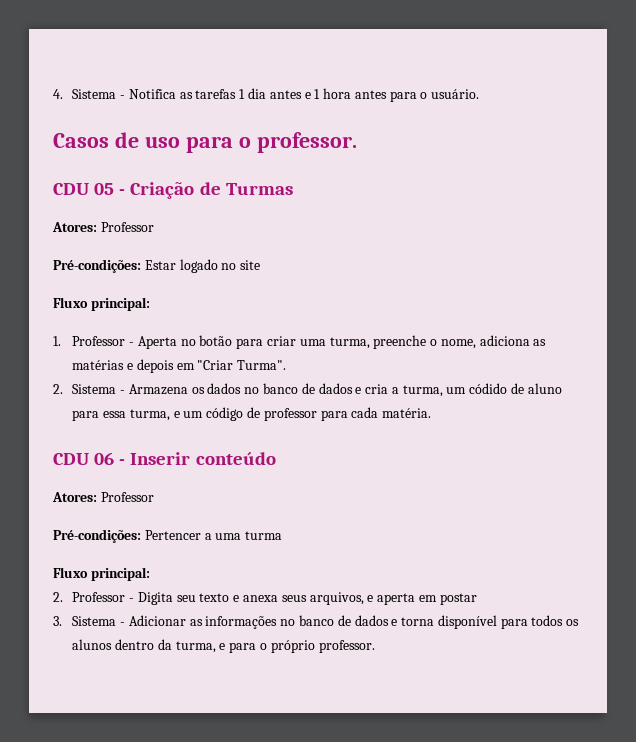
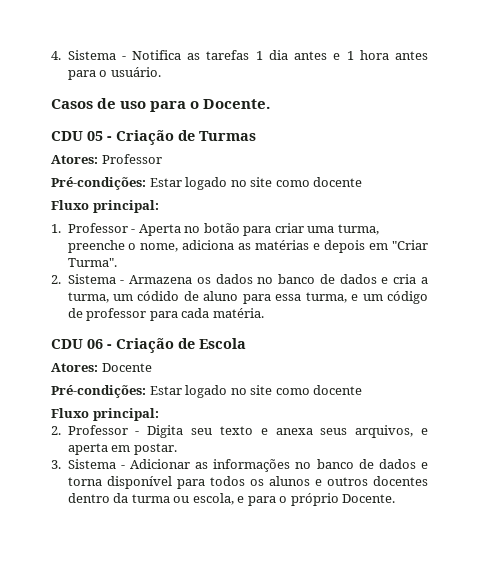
- Casos de uso para o professor.
+ Casos de uso para o Docente.
  CDU 05 - Criação de Turmas
  Atores: Professor
- Pré-condições: Estar logado no site
+ Pré-condições: Estar logado no site como docente
- CDU 06 - Inserir conteúdo
- Atores: Professor
- Pré-condições: Pertencer a uma turma
+ CDU 06 - Criação de Escola
+ Atores: Docente
+ Pré-condições: Estar logado no site como docente
- 2. Professor - Digita seu texto e anexa seus arquivos, e aperta em postar
+ 2. Professor - Digita seu texto e anexa seus arquivos, e aperta em postar.
- 3. Sistema - Adicionar as informações no banco de dados e torna disponível para todos os alunos dentro da turma, e para o próprio professor.
+ 3. Sistema - Adicionar as informações no banco de dados e torna disponível para todos os alunos e outros docentes dentro da turma ou escola, e para o próprio Docente.

